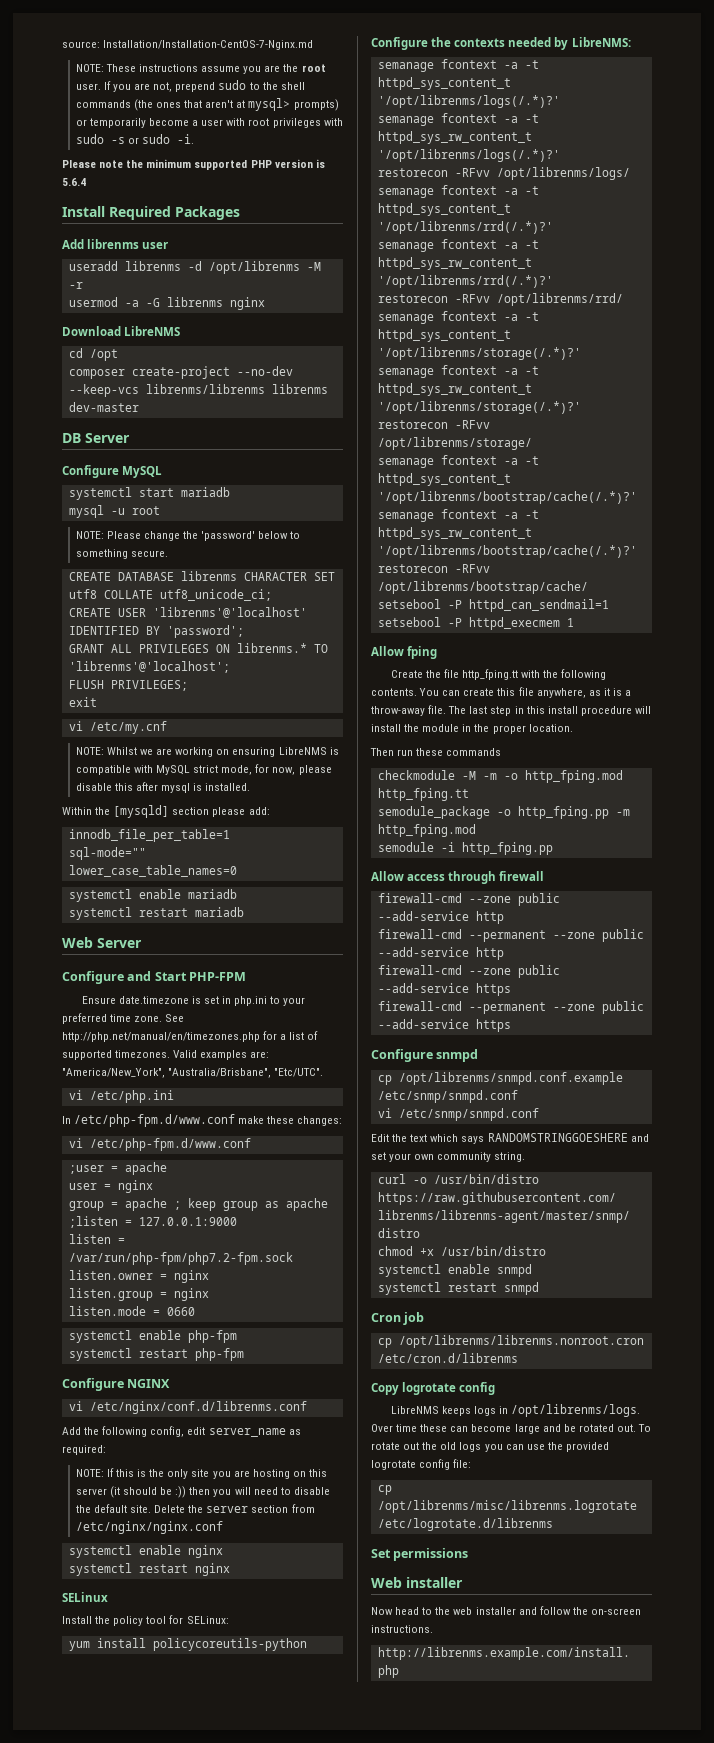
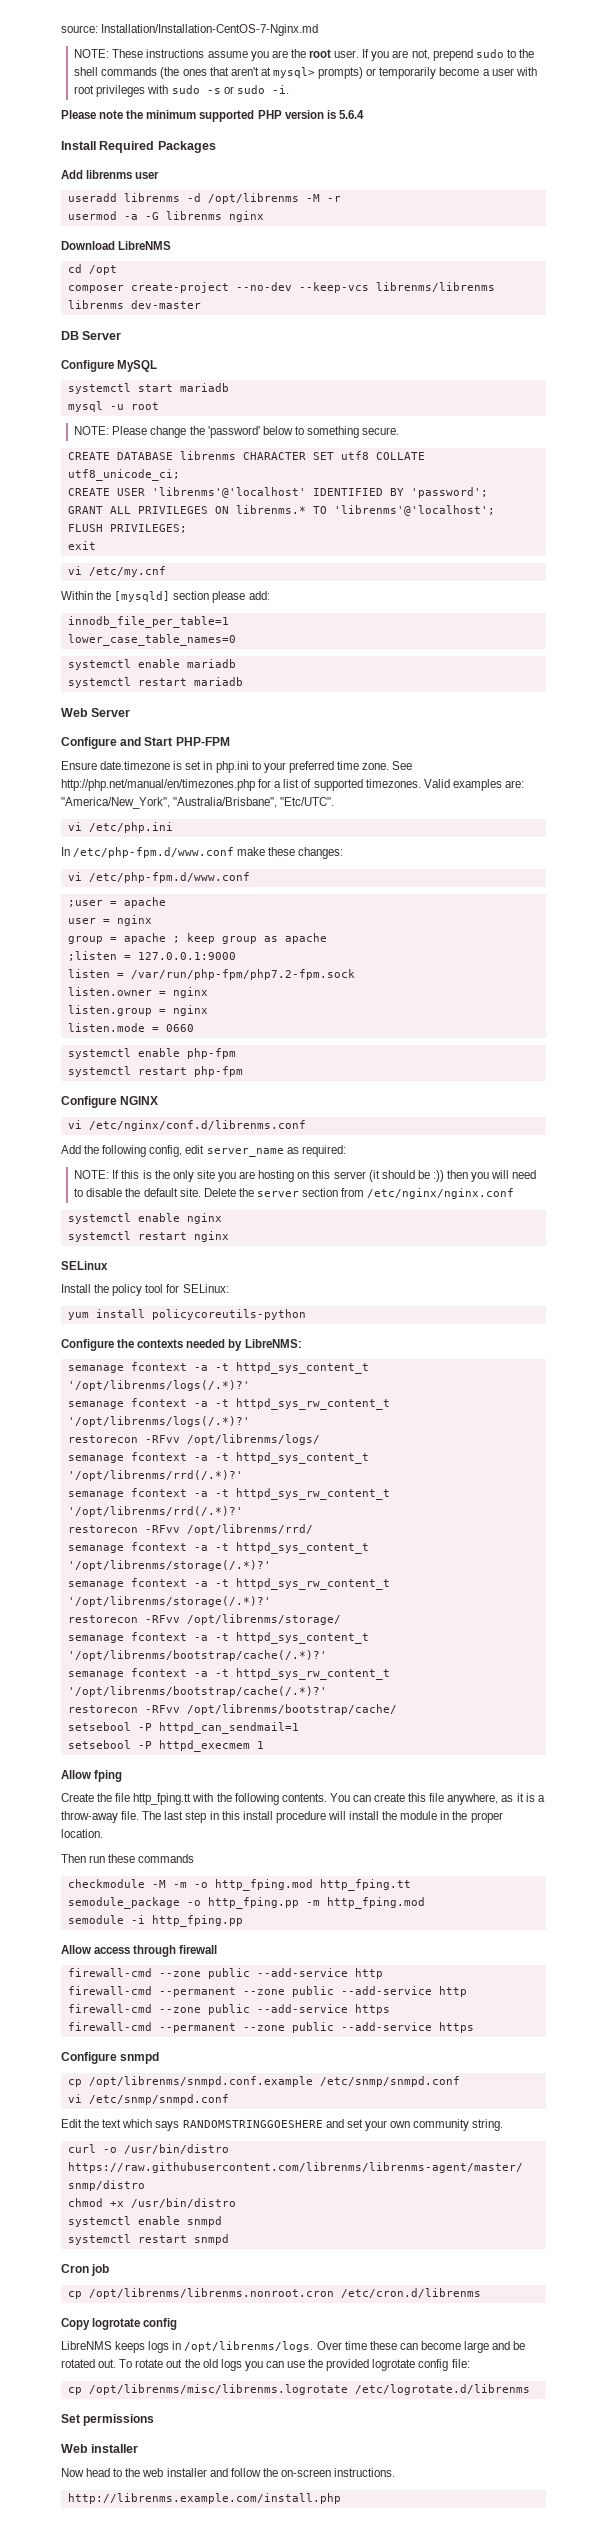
- NOTE: Whilst we are working on ensuring LibreNMS is compatible with MySQL strict mode, for now, please disable this after mysql is installed.
- sql-mode=""

